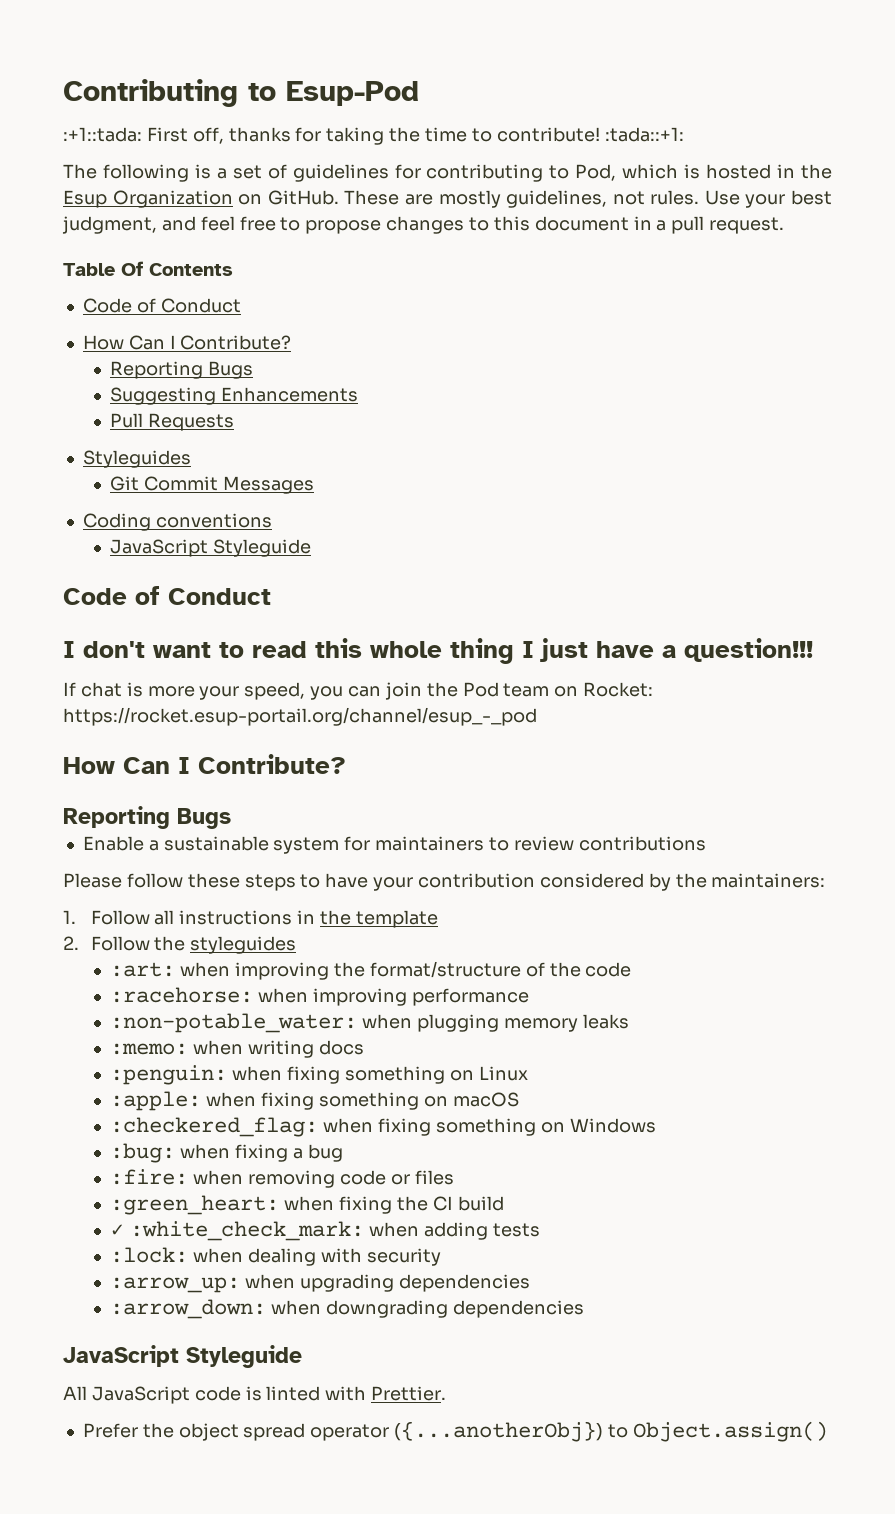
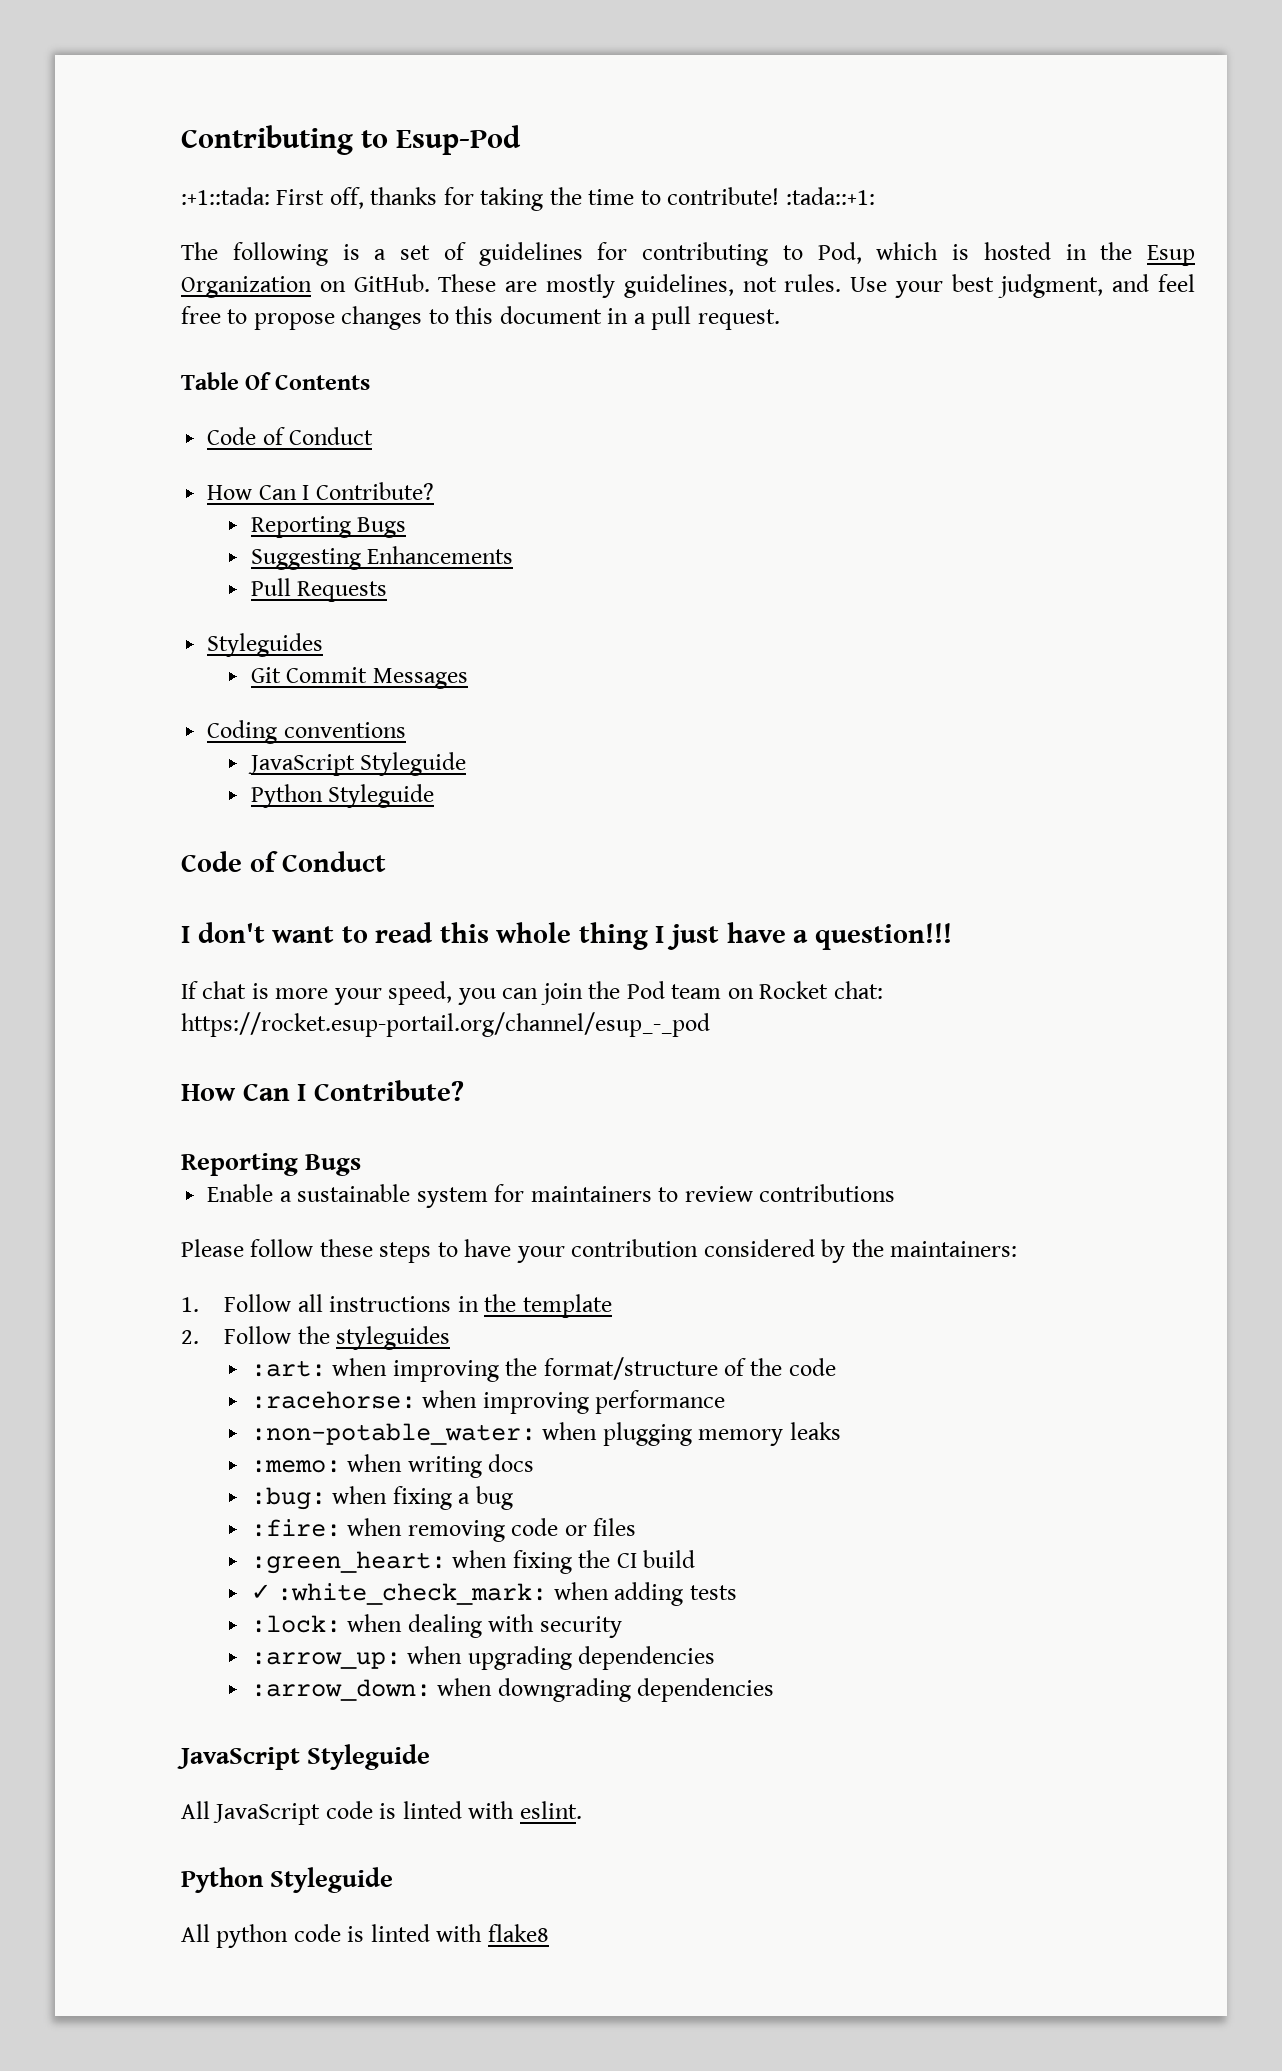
  Coding conventions
  JavaScript Styleguide
+ Python Styleguide
- If chat is more your speed, you can join the Pod team on Rocket: https://rocket.esup-portail.org/channel/esup_-_pod
+ If chat is more your speed, you can join the Pod team on Rocket chat: https://rocket.esup-portail.org/channel/esup_-_pod
- :penguin: when fixing something on Linux
- :apple: when fixing something on macOS
- :checkered_flag: when fixing something on Windows
- All JavaScript code is linted with Prettier.
- Prefer the object spread operator ({...anotherObj}) to Object.assign()
+ All JavaScript code is linted with eslint.
+ Python Styleguide
+ All python code is linted with flake8

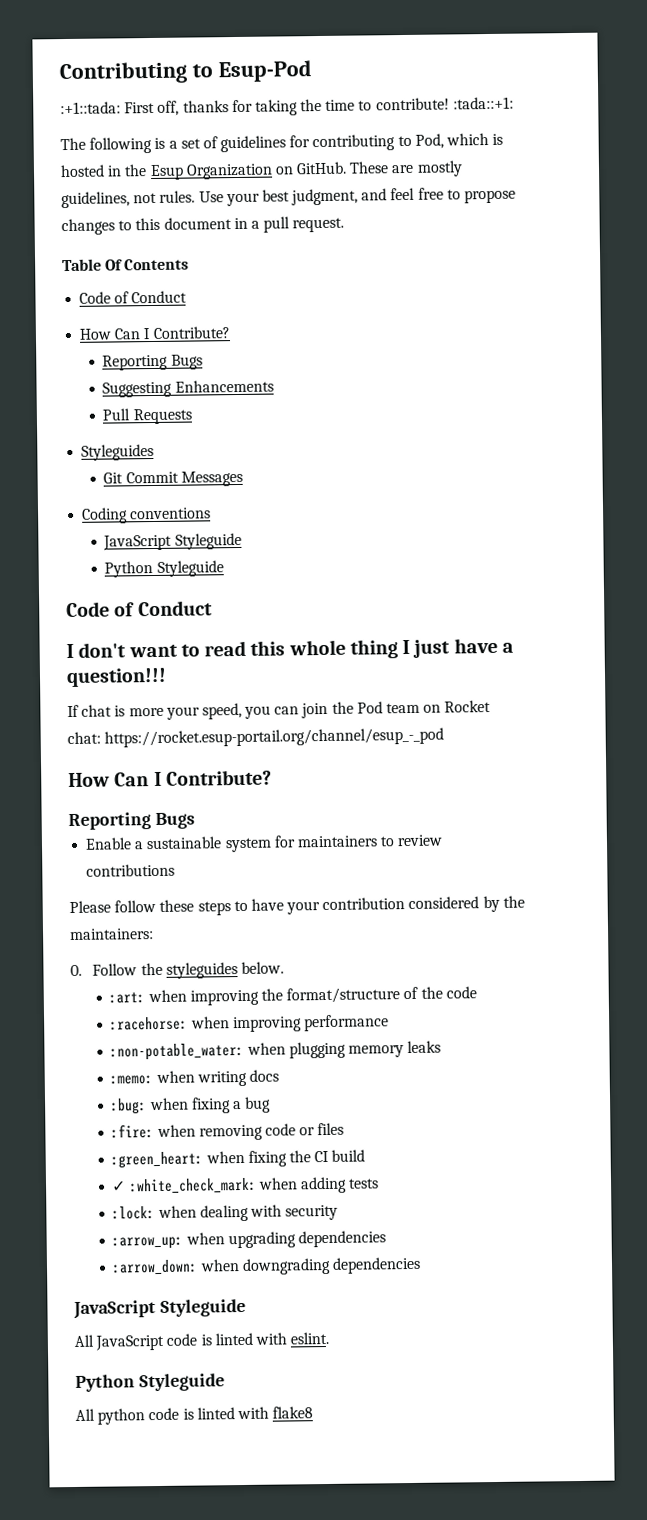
- 1. Follow all instructions in the template
- 2. Follow the styleguides
+ 0. Follow the styleguides below.

